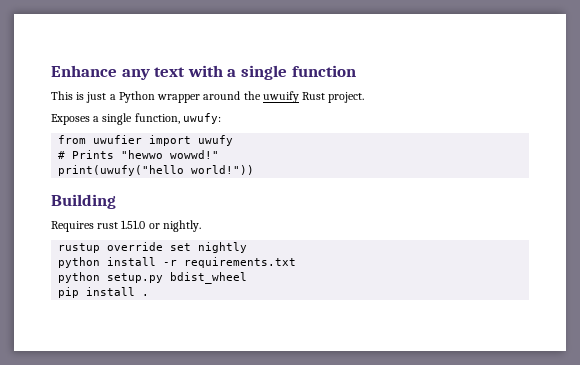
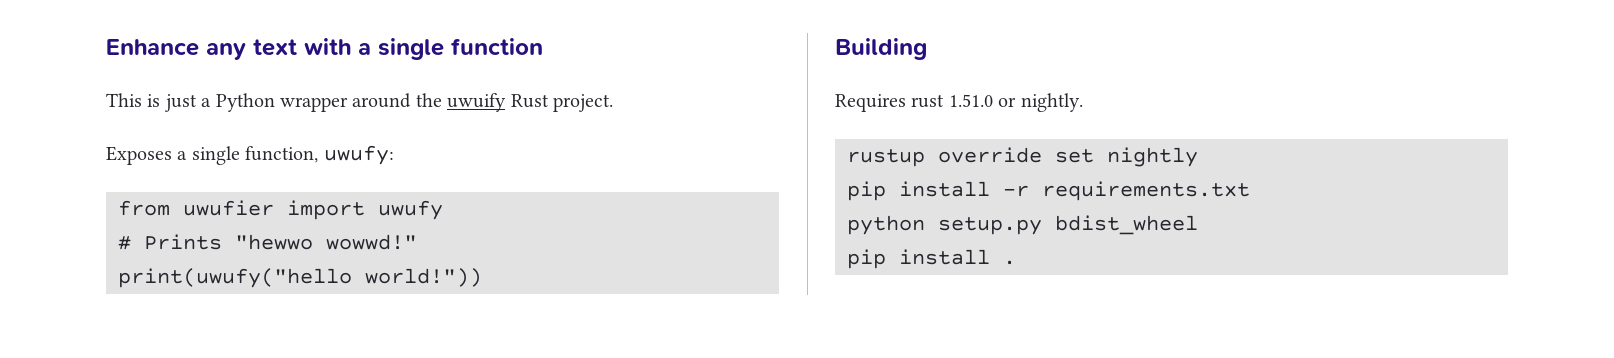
- python install -r requirements.txt
+ pip install -r requirements.txt

